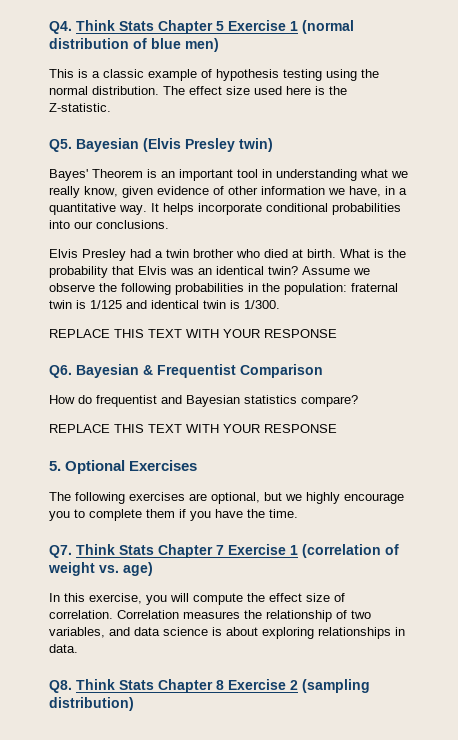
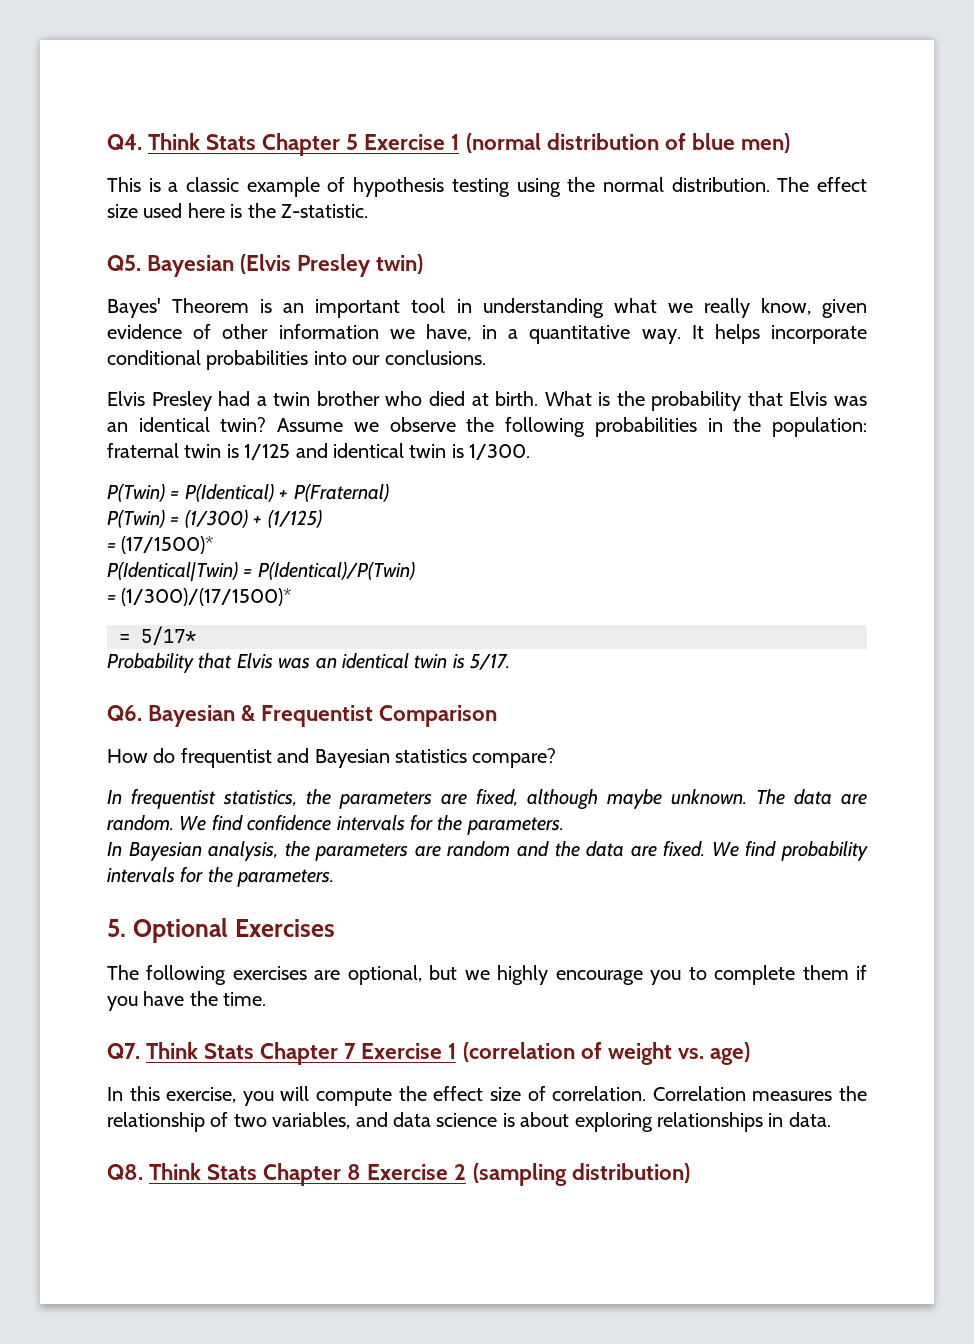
  Assume we observe the following probabilities in the population: fraternal twin is 1/125 and identical twin is 1/300.
- REPLACE THIS TEXT WITH YOUR RESPONSE
+ P(Twin) = P(Identical) + P(Fraternal)
+ P(Twin) = (1/300) + (1/125)
+ = (17/1500)*
+ P(Identical|Twin) = P(Identical)/P(Twin)
+ = (1/300)/(17/1500)*
+ = 5/17*
+ Probability that Elvis was an identical twin is 5/17.
  How do frequentist and Bayesian statistics compare?
- REPLACE THIS TEXT WITH YOUR RESPONSE
+ In frequentist statistics, the parameters are fixed, although maybe unknown. The data are random. We find confidence intervals for the parameters.
+ In Bayesian analysis, the parameters are random and the data are fixed. We find probability intervals for the parameters.

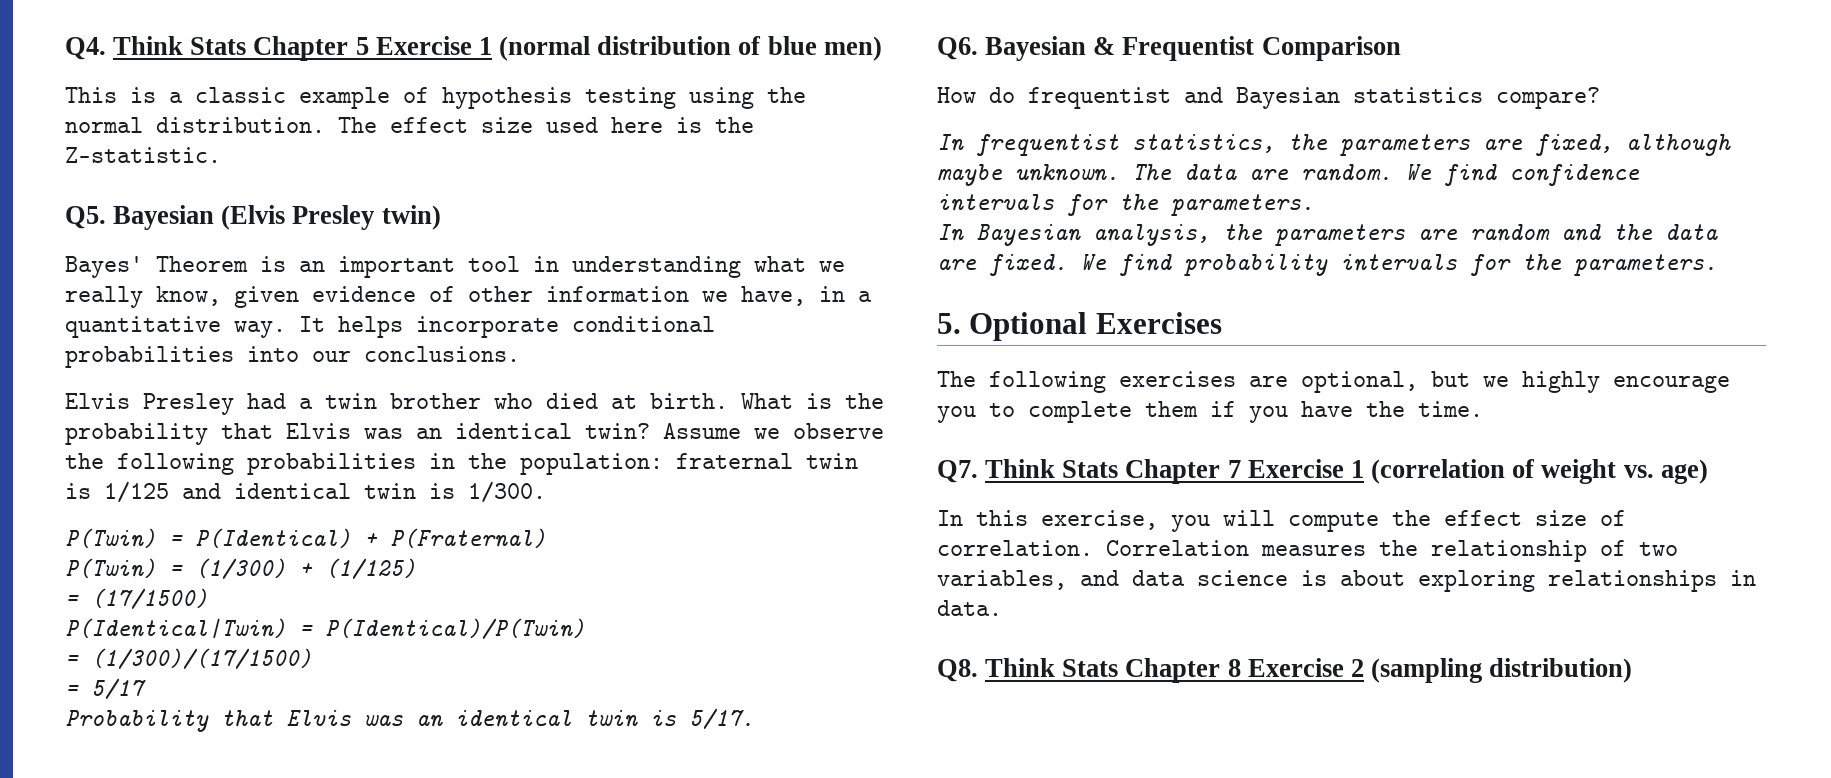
- = (17/1500)*
+ = (17/1500)
- = (1/300)/(17/1500)*
- = 5/17*
+ = (1/300)/(17/1500)
+ = 5/17

